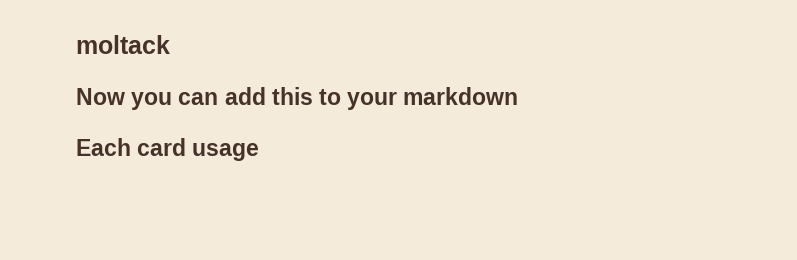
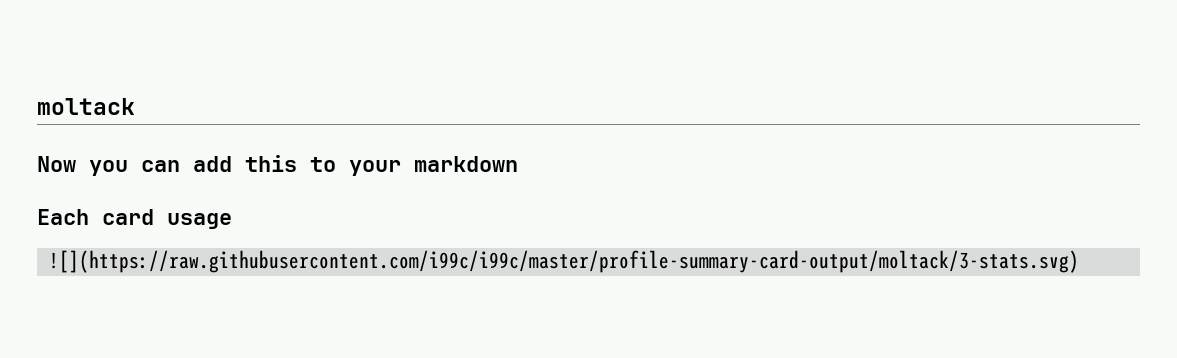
+ ![](https://raw.githubusercontent.com/i99c/i99c/master/profile-summary-card-output/moltack/3-stats.svg)

